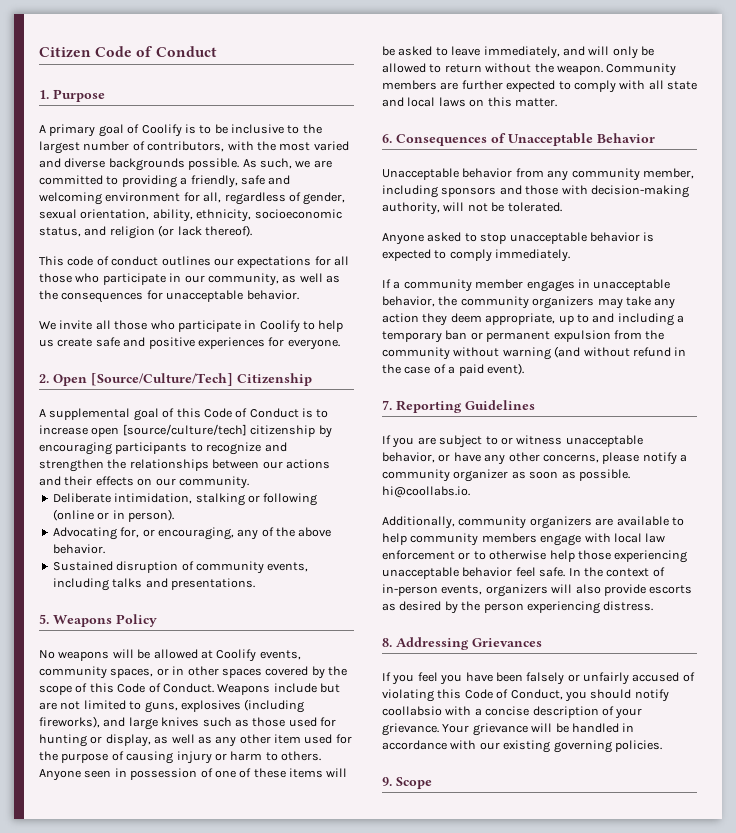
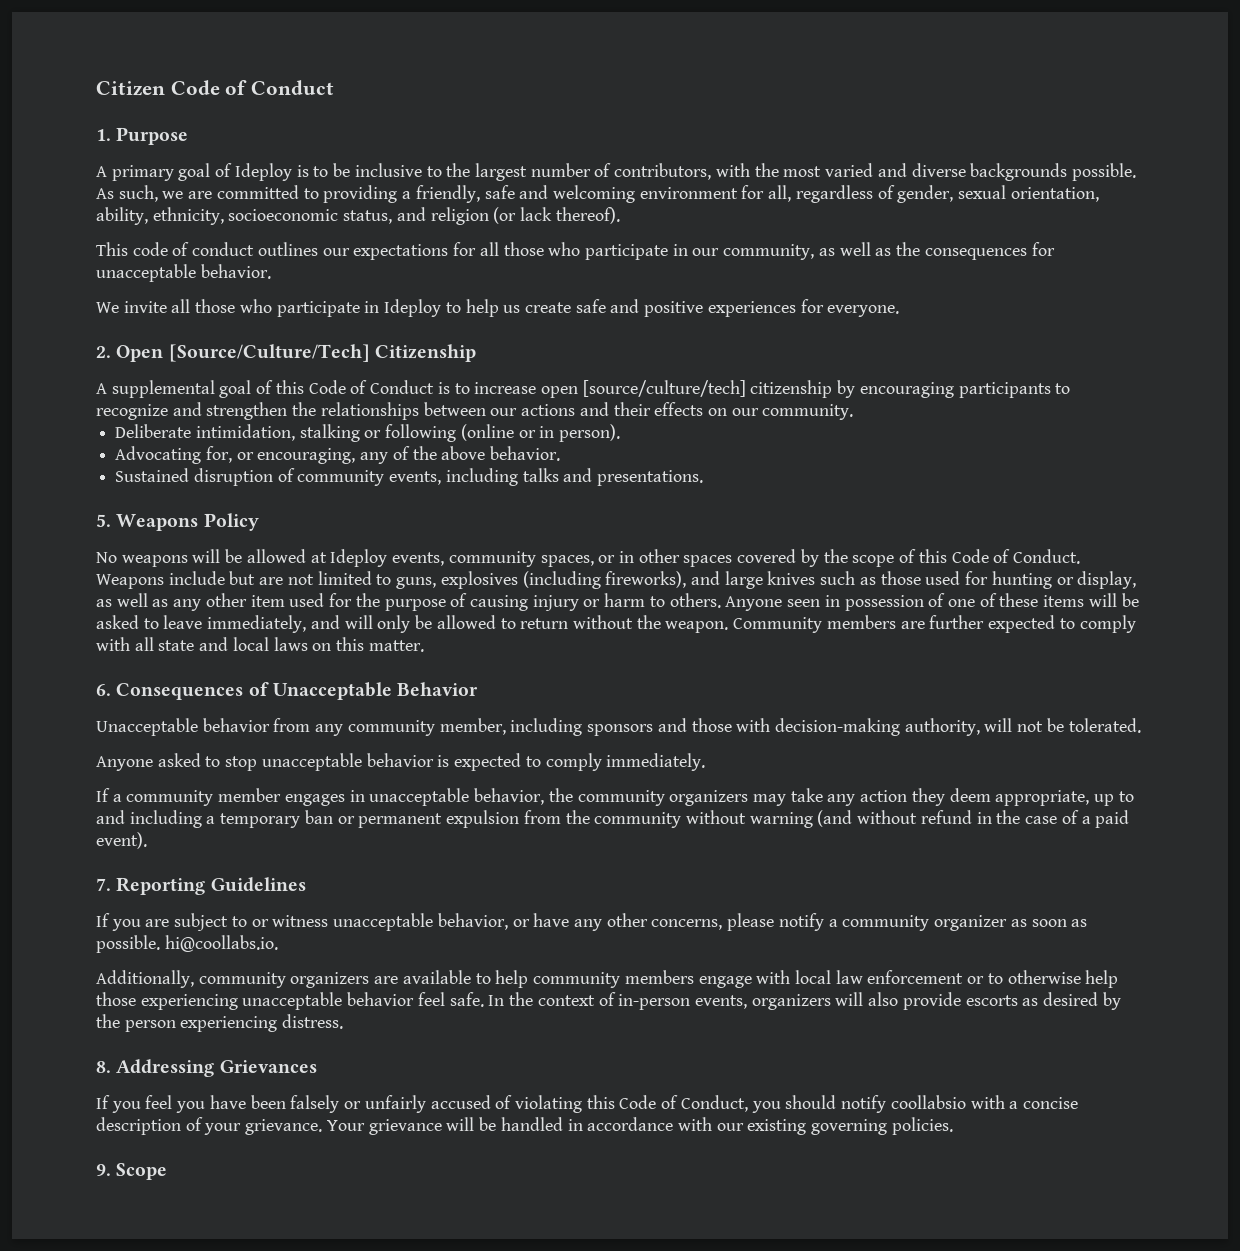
- A primary goal of Coolify is to be inclusive to the largest number of contributors, with the most varied and diverse backgrounds possible.
+ A primary goal of Ideploy is to be inclusive to the largest number of contributors, with the most varied and diverse backgrounds possible.
- We invite all those who participate in Coolify to help us create safe and positive experiences for everyone.
+ We invite all those who participate in Ideploy to help us create safe and positive experiences for everyone.
- No weapons will be allowed at Coolify events, community spaces, or in other spaces covered by the scope of this Code of Conduct.
+ No weapons will be allowed at Ideploy events, community spaces, or in other spaces covered by the scope of this Code of Conduct.

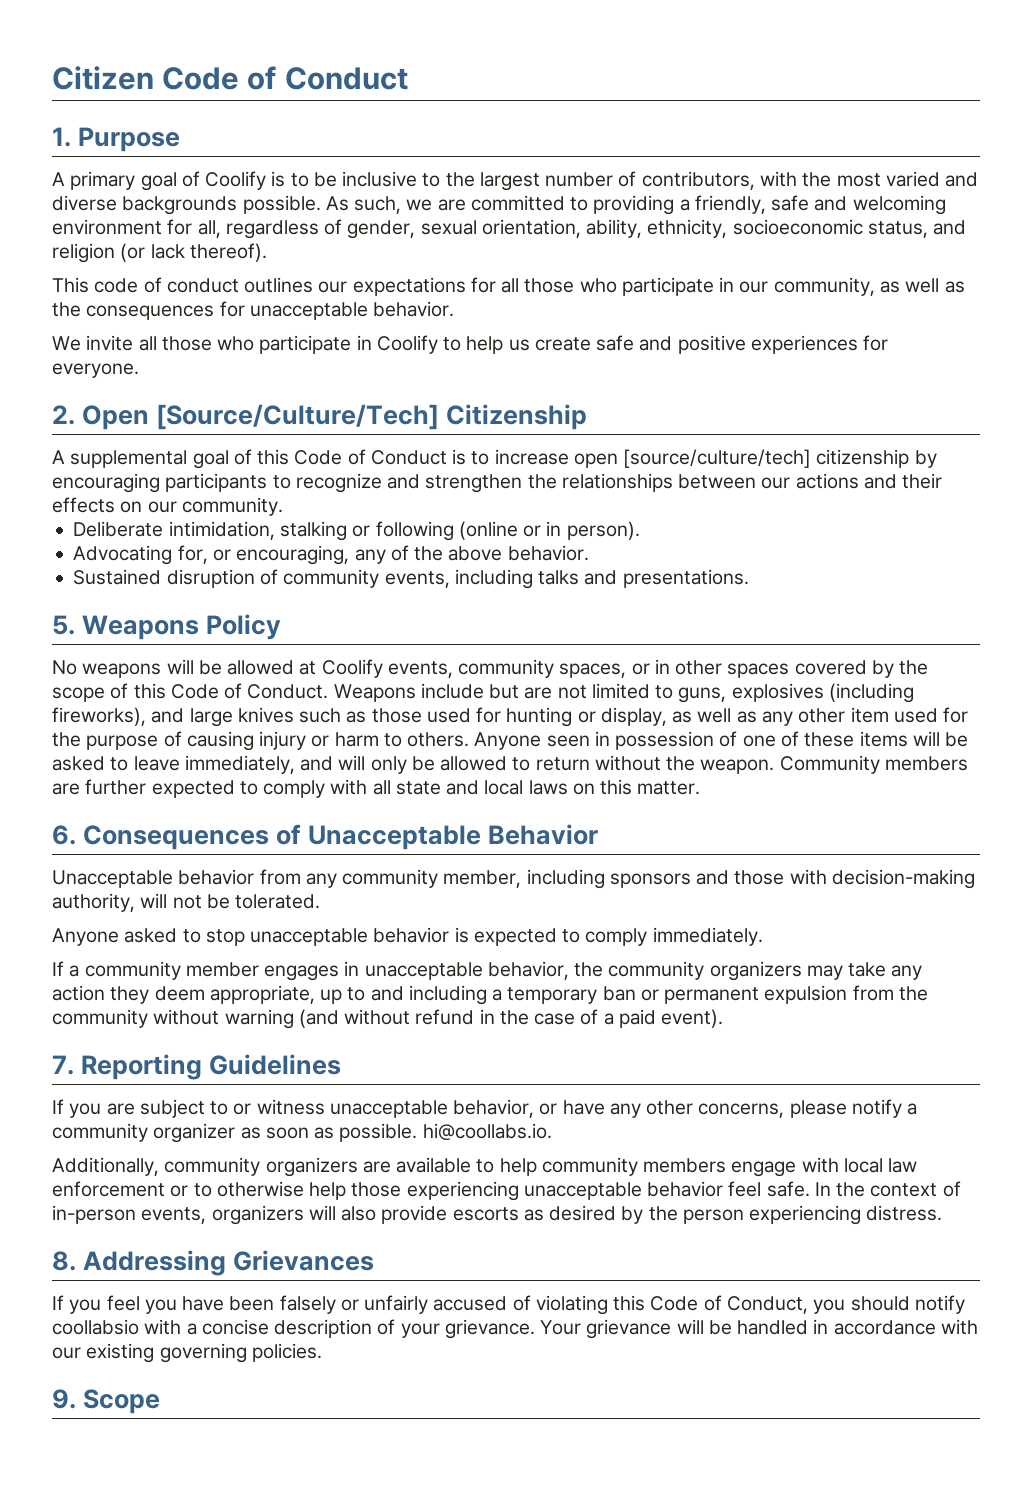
- A primary goal of Ideploy is to be inclusive to the largest number of contributors, with the most varied and diverse backgrounds possible.
+ A primary goal of Coolify is to be inclusive to the largest number of contributors, with the most varied and diverse backgrounds possible.
- We invite all those who participate in Ideploy to help us create safe and positive experiences for everyone.
+ We invite all those who participate in Coolify to help us create safe and positive experiences for everyone.
- No weapons will be allowed at Ideploy events, community spaces, or in other spaces covered by the scope of this Code of Conduct.
+ No weapons will be allowed at Coolify events, community spaces, or in other spaces covered by the scope of this Code of Conduct.

